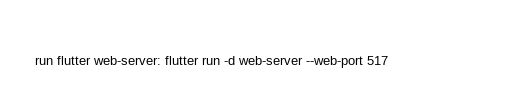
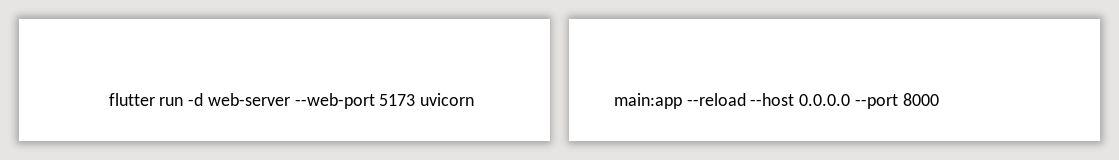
- run flutter web-server: flutter run -d web-server --web-port 517
+ flutter run -d web-server --web-port 5173 uvicorn main:app --reload --host 0.0.0.0 --port 8000

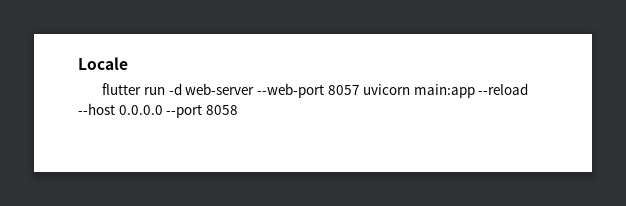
+ Locale
- flutter run -d web-server --web-port 5173 uvicorn main:app --reload --host 0.0.0.0 --port 8000
+ flutter run -d web-server --web-port 8057 uvicorn main:app --reload --host 0.0.0.0 --port 8058

